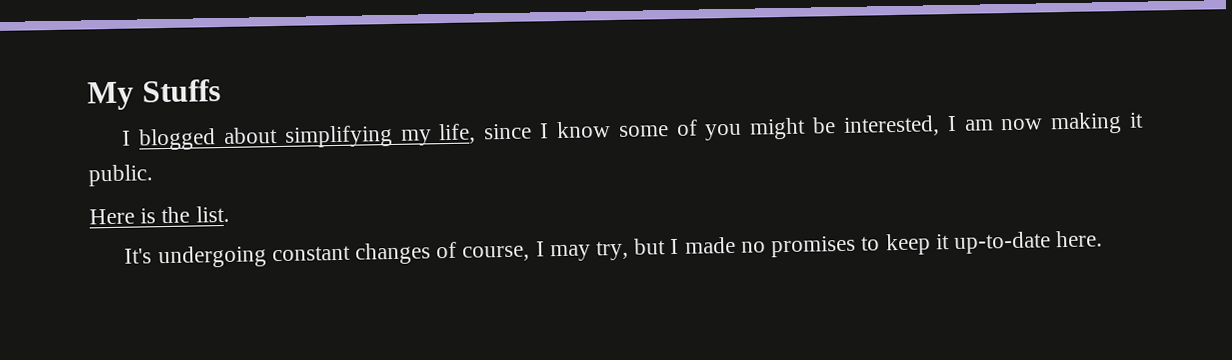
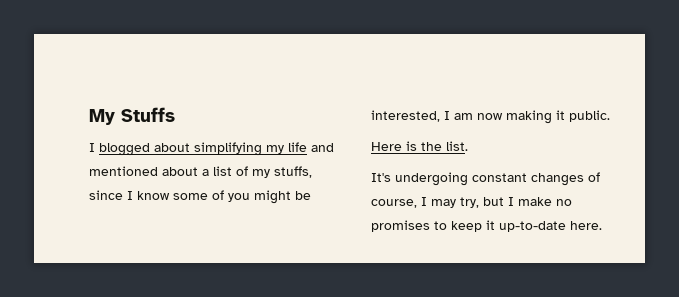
- I blogged about simplifying my life, since I know some of you might be interested, I am now making it public.
+ I blogged about simplifying my life and mentioned about a list of my stuffs, since I know some of you might be interested, I am now making it public.
- It's undergoing constant changes of course, I may try, but I made no promises to keep it up-to-date here.
+ It's undergoing constant changes of course, I may try, but I make no promises to keep it up-to-date here.

